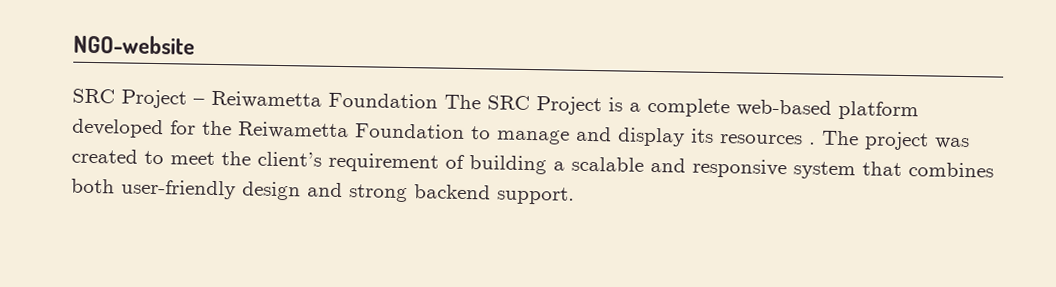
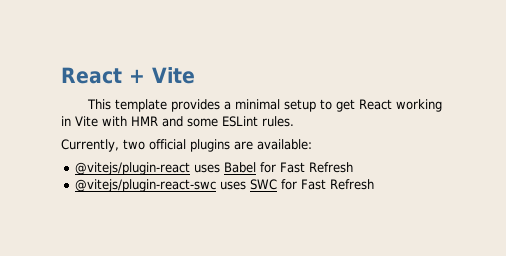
- NGO-website
- SRC Project – Reiwametta Foundation The SRC Project is a complete web-based platform developed for the Reiwametta Foundation to manage and display its resources . The project was created to meet the client’s requirement of building a scalable and responsive system that combines both user-friendly design and strong backend support.
+ React + Vite
+ This template provides a minimal setup to get React working in Vite with HMR and some ESLint rules.
+ Currently, two official plugins are available:
+ @vitejs/plugin-react uses Babel for Fast Refresh
+ @vitejs/plugin-react-swc uses SWC for Fast Refresh

